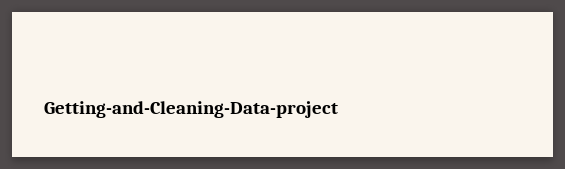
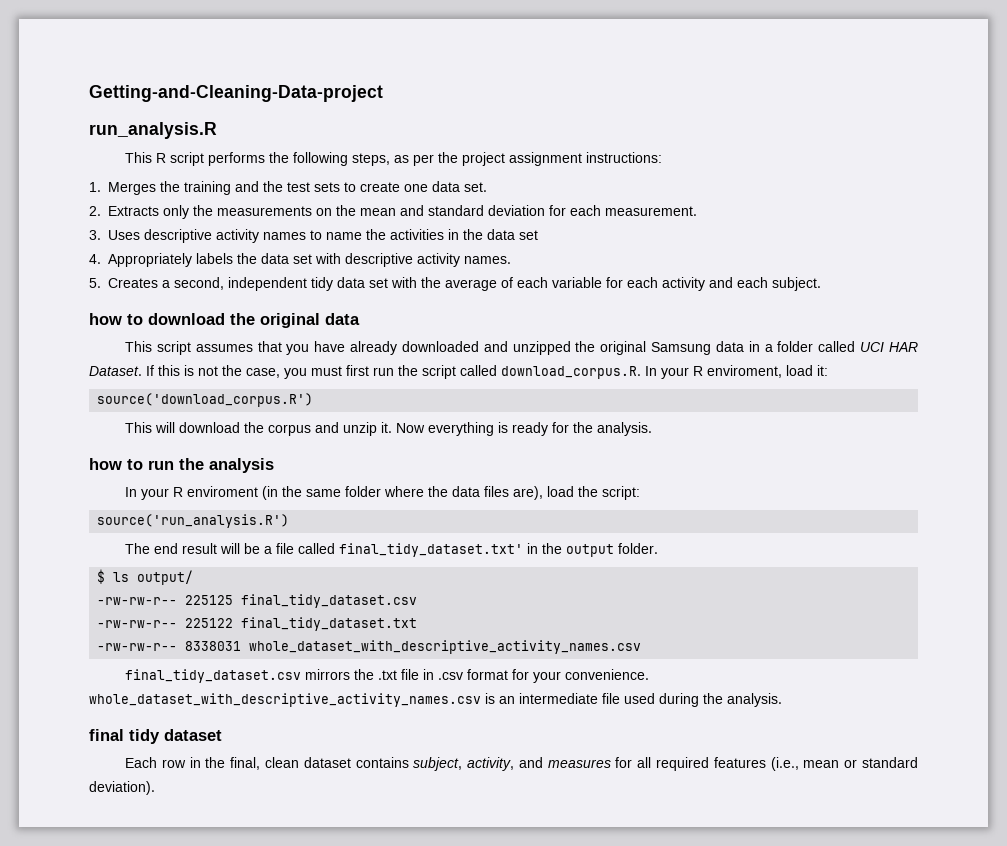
+ run_analysis.R
+ This R script performs the following steps, as per the project assignment instructions:
+ 1. Merges the training and the test sets to create one data set.
+ 2. Extracts only the measurements on the mean and standard deviation for each measurement.
+ 3. Uses descriptive activity names to name the activities in the data set
+ 4. Appropriately labels the data set with descriptive activity names.
+ 5. Creates a second, independent tidy data set with the average of each variable for each activity and each subject.
+ how to download the original data
+ This script assumes that you have already downloaded and unzipped the original Samsung data in a folder called UCI HAR Dataset. If this is not the case, you must first run the script called download_corpus.R. In your R enviroment, load it:
+ source('download_corpus.R')
+ This will download the corpus and unzip it. Now everything is ready for the analysis.
+ how to run the analysis
+ In your R enviroment (in the same folder where the data files are), load the script:
+ source('run_analysis.R')
+ The end result will be a file called final_tidy_dataset.txt' in the output folder.
+ $ ls output/
+ -rw-rw-r-- 225125 final_tidy_dataset.csv
+ -rw-rw-r-- 225122 final_tidy_dataset.txt
+ -rw-rw-r-- 8338031 whole_dataset_with_descriptive_activity_names.csv
+ final_tidy_dataset.csv mirrors the .txt file in .csv format for your convenience. whole_dataset_with_descriptive_activity_names.csv is an intermediate file used during the analysis.
+ final tidy dataset
+ Each row in the final, clean dataset contains subject, activity, and measures for all required features (i.e., mean or standard deviation).

